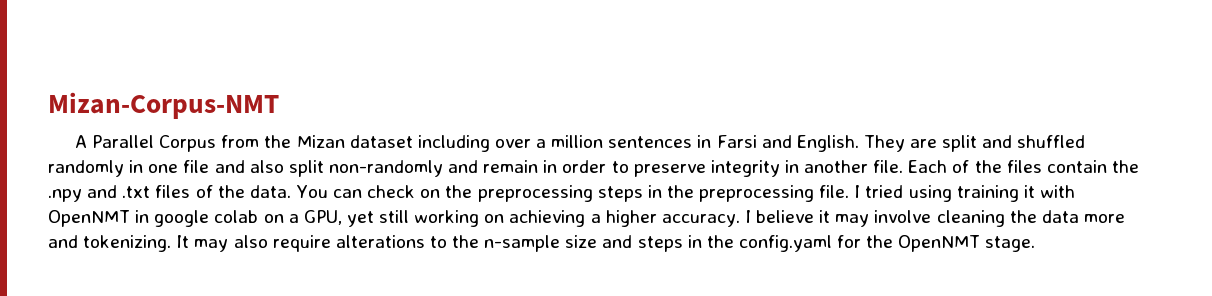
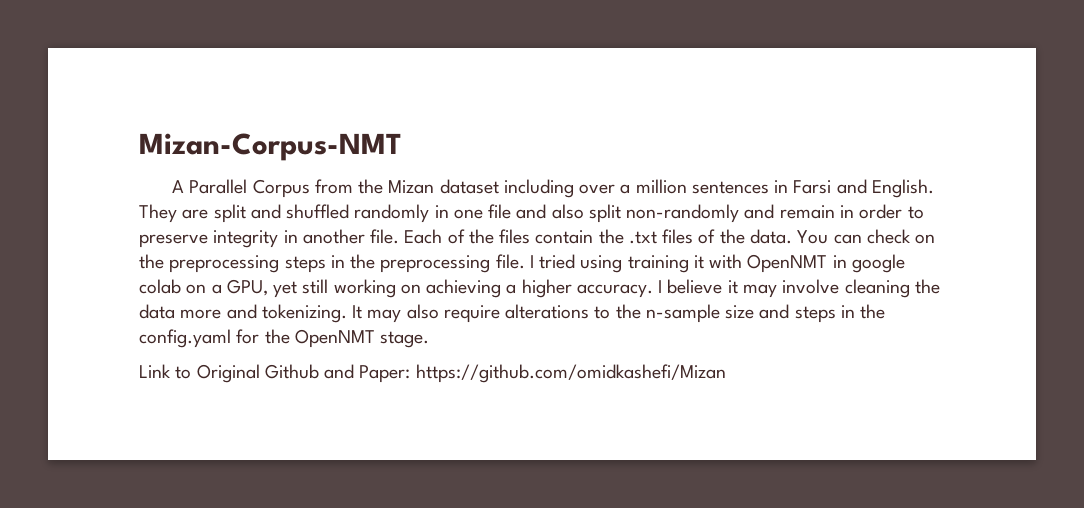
- Each of the files contain the .npy and .txt files of the data.
+ Each of the files contain the .txt files of the data.
+ Link to Original Github and Paper: https://github.com/omidkashefi/Mizan

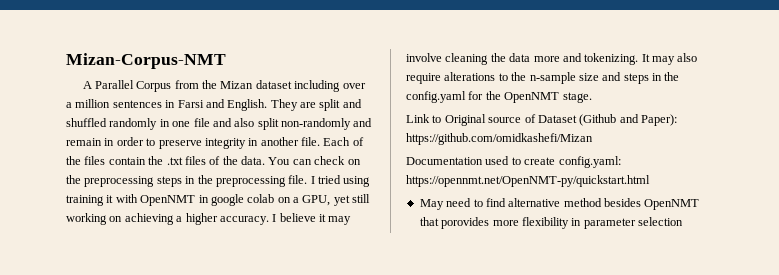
- Link to Original Github and Paper: https://github.com/omidkashefi/Mizan
+ Link to Original source of Dataset (Github and Paper): https://github.com/omidkashefi/Mizan
+ Documentation used to create config.yaml: https://opennmt.net/OpenNMT-py/quickstart.html
+ May need to find alternative method besides OpenNMT that porovides more flexibility in parameter selection

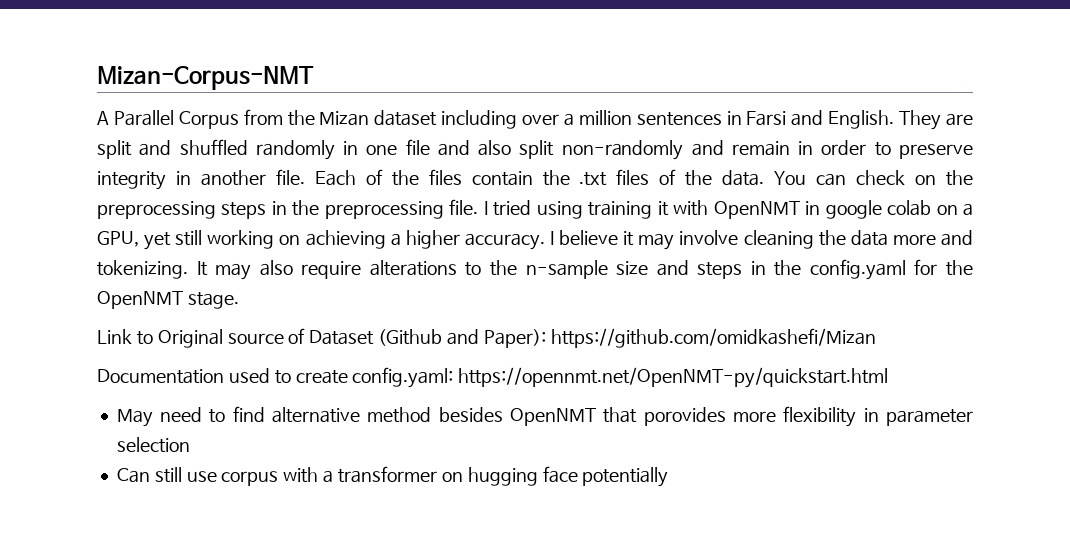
+ Can still use corpus with a transformer on hugging face potentially

